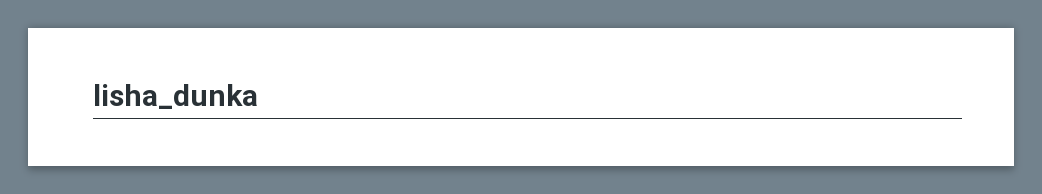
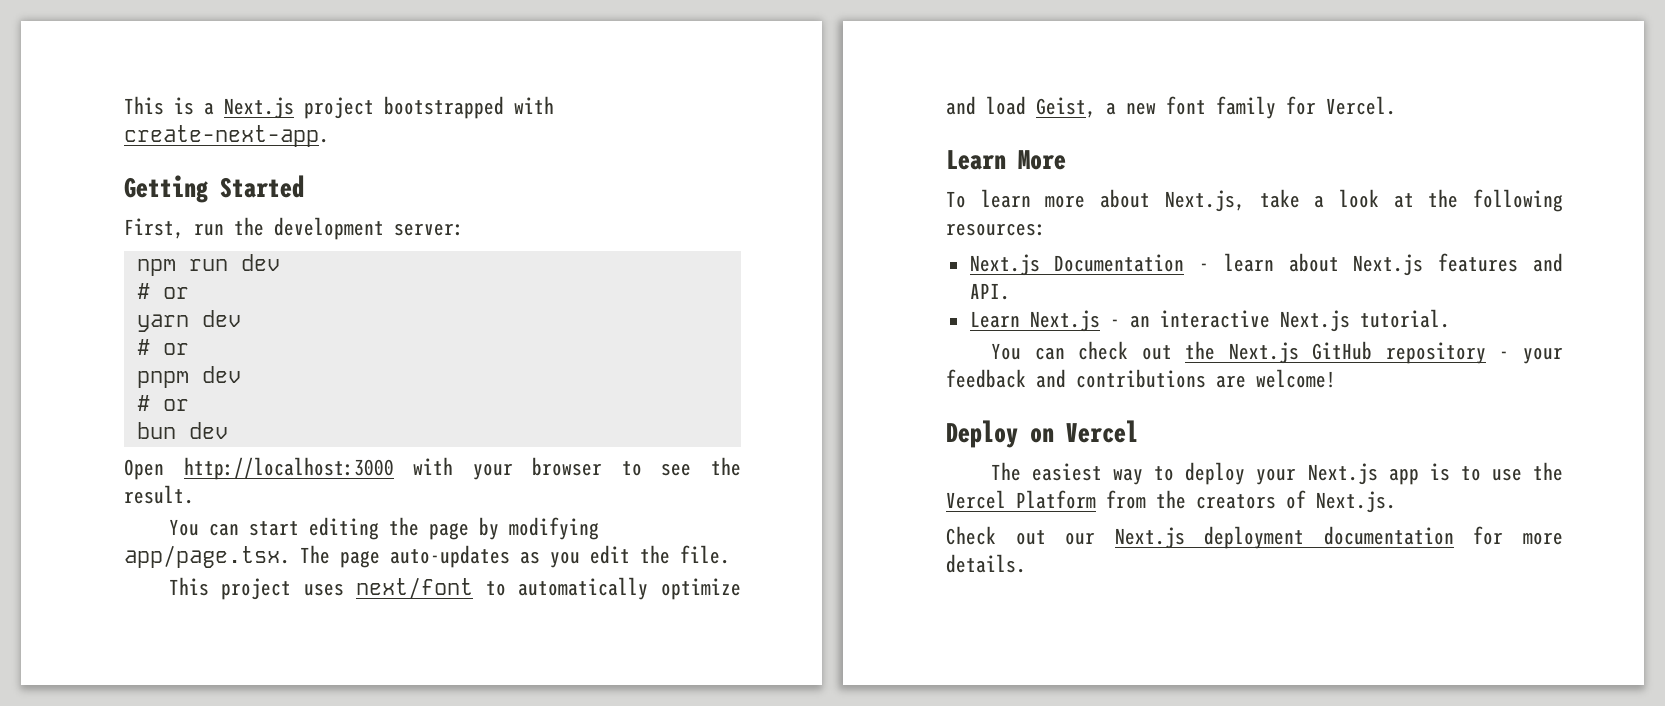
- lisha_dunka
+ This is a Next.js project bootstrapped with create-next-app.
+ Getting Started
+ First, run the development server:
+ npm run dev
+ # or
+ yarn dev
+ # or
+ pnpm dev
+ # or
+ bun dev
+ Open http://localhost:3000 with your browser to see the result.
+ You can start editing the page by modifying app/page.tsx. The page auto-updates as you edit the file.
+ This project uses next/font to automatically optimize and load Geist, a new font family for Vercel.
+ Learn More
+ To learn more about Next.js, take a look at the following resources:
+ Next.js Documentation - learn about Next.js features and API.
+ Learn Next.js - an interactive Next.js tutorial.
+ You can check out the Next.js GitHub repository - your feedback and contributions are welcome!
+ Deploy on Vercel
+ The easiest way to deploy your Next.js app is to use the Vercel Platform from the creators of Next.js.
+ Check out our Next.js deployment documentation for more details.

